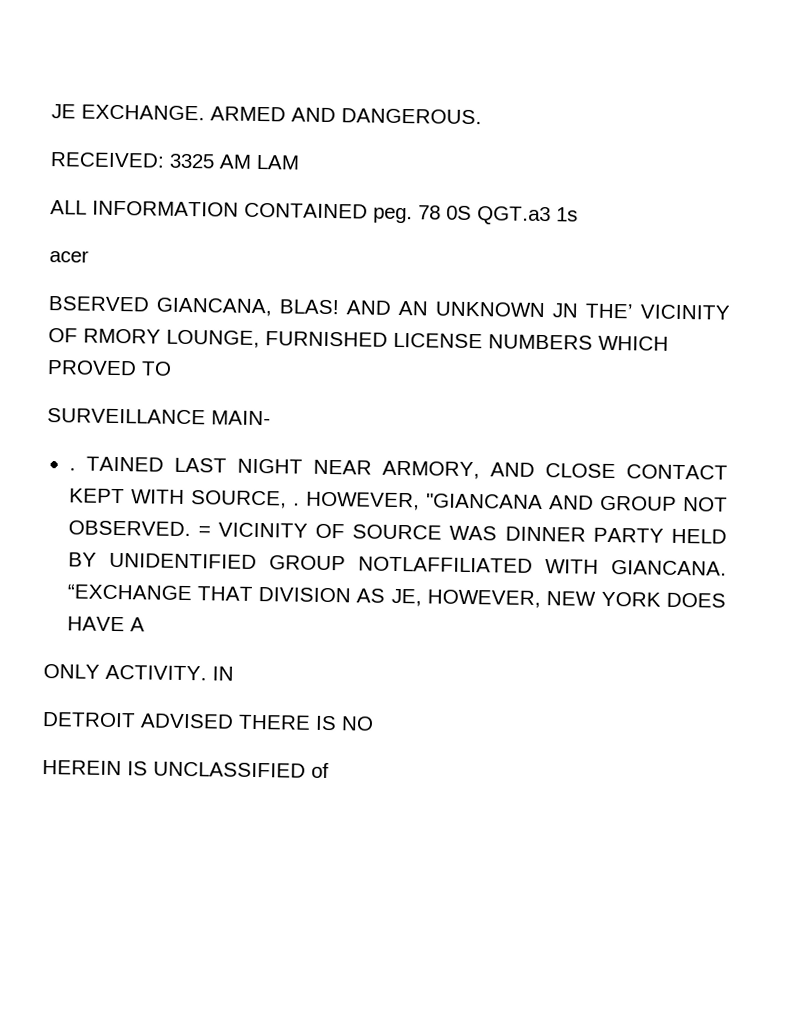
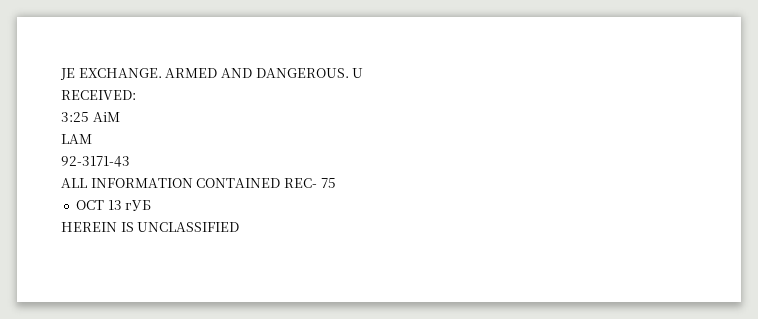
+ U
- RECEIVED: 3325 AM LAM
+ RECEIVED:
+ 3:25 AiM
+ LAM
+ 92-3171-43
- ALL INFORMATION CONTAINED peg. 78 0S QGT.a3 1s
- acer
- BSERVED GIANCANA, BLAS! AND AN UNKNOWN JN THE’ VICINITY OF RMORY LOUNGE, FURNISHED LICENSE NUMBERS WHICH PROVED TO
- SURVEILLANCE MAIN-
- . TAINED LAST NIGHT NEAR ARMORY, AND CLOSE CONTACT KEPT WITH SOURCE, . HOWEVER, "GIANCANA AND GROUP NOT OBSERVED. = VICINITY OF SOURCE WAS DINNER PARTY HELD BY UNIDENTIFIED GROUP NOTLAFFILIATED WITH GIANCANA. “EXCHANGE THAT DIVISION AS JE, HOWEVER, NEW YORK DOES HAVE A
- ONLY ACTIVITY. IN
- DETROIT ADVISED THERE IS NO
+ ALL INFORMATION CONTAINED REC- 75
+ ОСТ 13 гУБ
- HEREIN IS UNCLASSIFIED of
+ HEREIN IS UNCLASSIFIED

